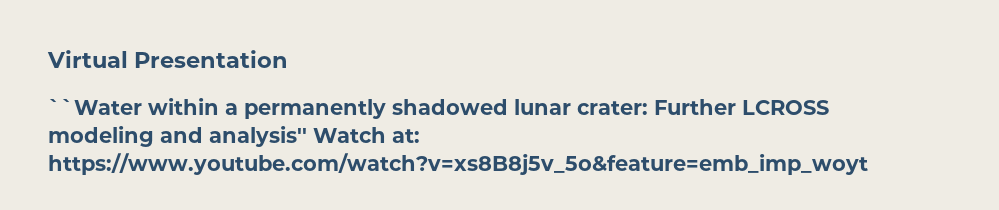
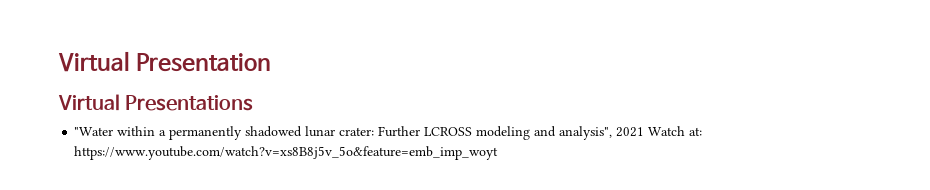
- ``Water within a permanently shadowed lunar crater: Further LCROSS modeling and analysis'' Watch at: https://www.youtube.com/watch?v=xs8B8j5v_5o&feature=emb_imp_woyt
+ Virtual Presentations
+ "Water within a permanently shadowed lunar crater: Further LCROSS modeling and analysis", 2021 Watch at: https://www.youtube.com/watch?v=xs8B8j5v_5o&feature=emb_imp_woyt

